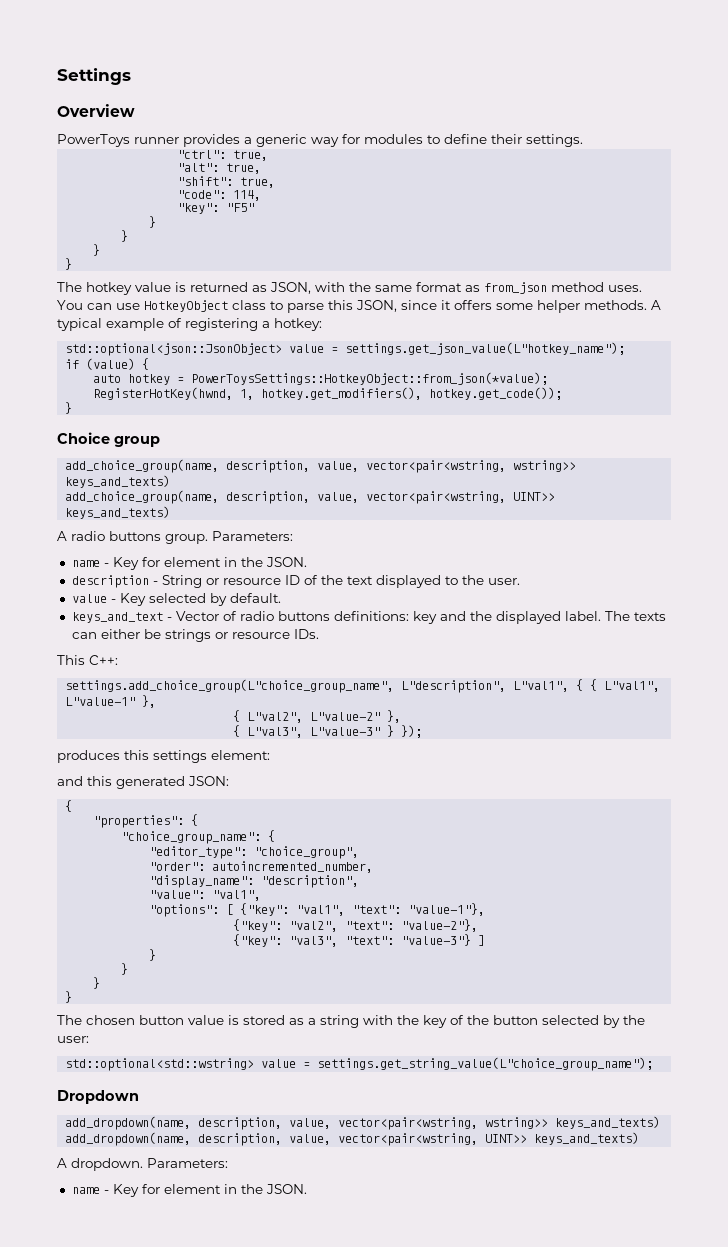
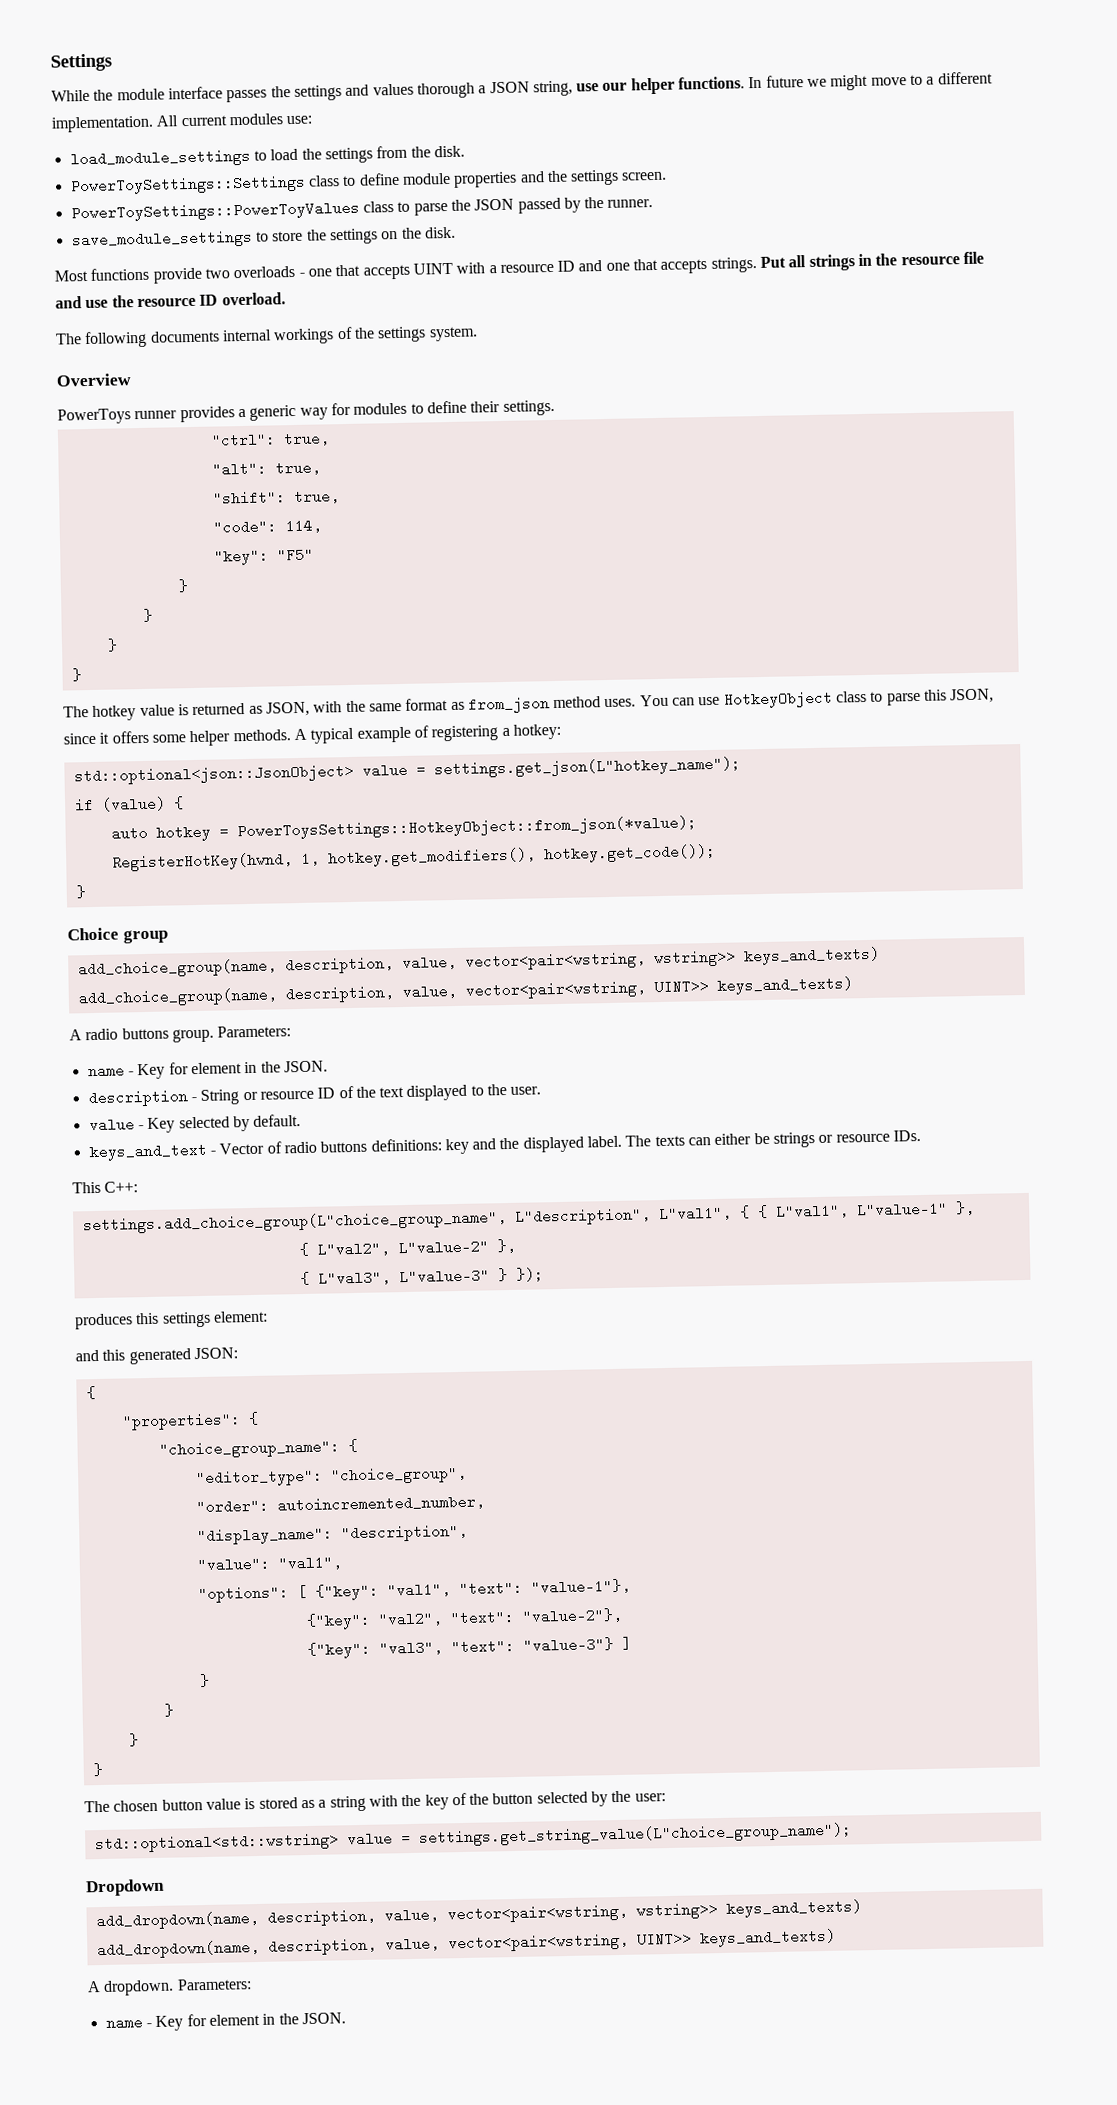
+ While the module interface passes the settings and values thorough a JSON string, use our helper functions. In future we might move to a different implementation. All current modules use:
+ load_module_settings to load the settings from the disk.
+ PowerToySettings::Settings class to define module properties and the settings screen.
+ PowerToySettings::PowerToyValues class to parse the JSON passed by the runner.
+ save_module_settings to store the settings on the disk.
+ Most functions provide two overloads - one that accepts UINT with a resource ID and one that accepts strings. Put all strings in the resource file and use the resource ID overload.
+ The following documents internal workings of the settings system.
- std::optional<json::JsonObject> value = settings.get_json_value(L"hotkey_name");
+ std::optional<json::JsonObject> value = settings.get_json(L"hotkey_name");

